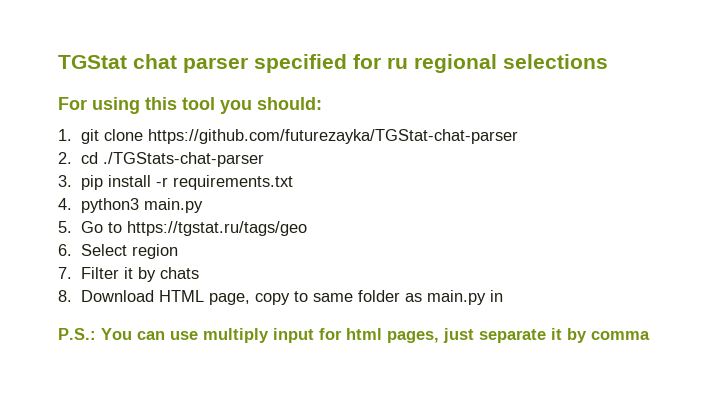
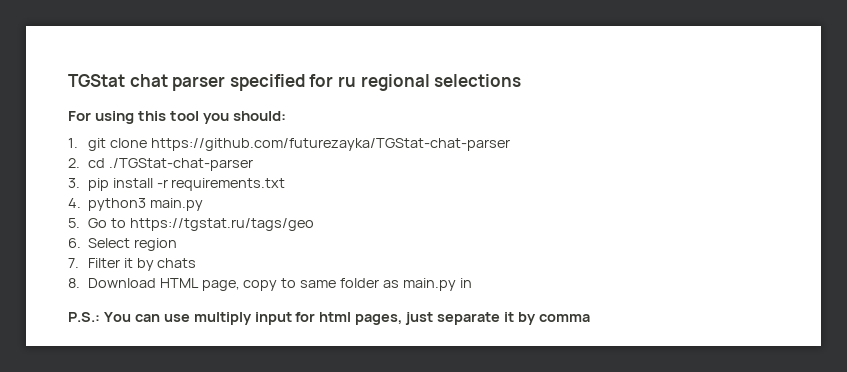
- 2. cd ./TGStats-chat-parser
+ 2. cd ./TGStat-chat-parser

